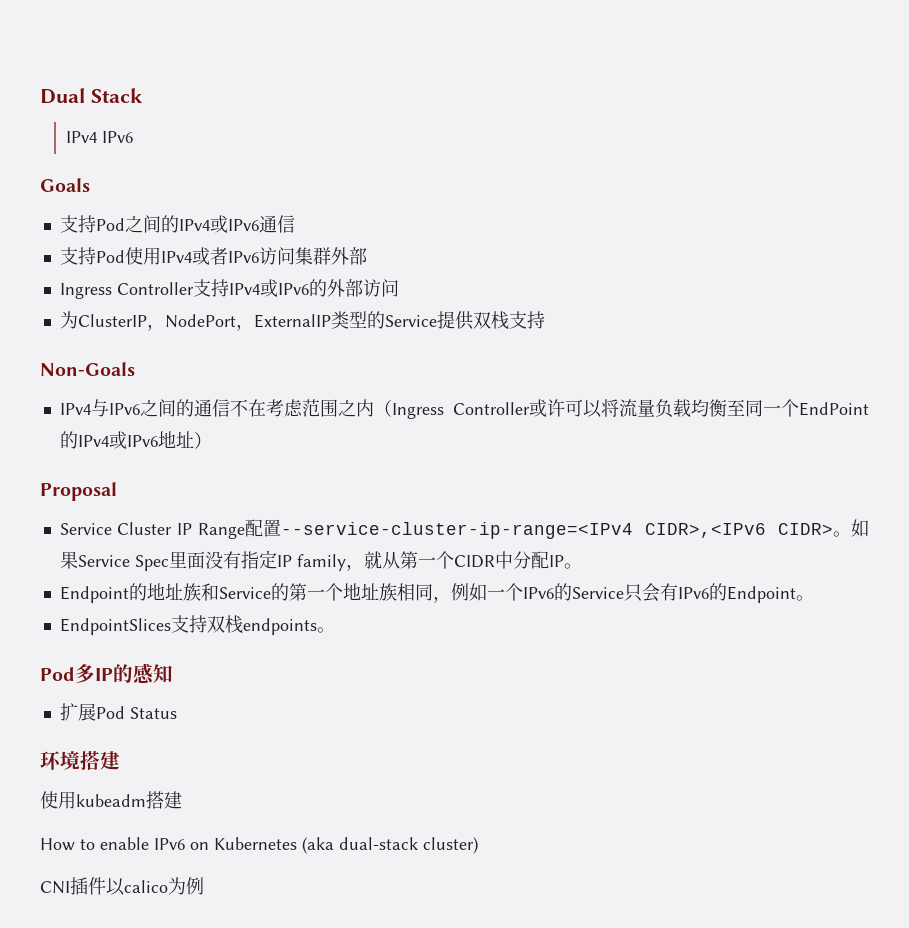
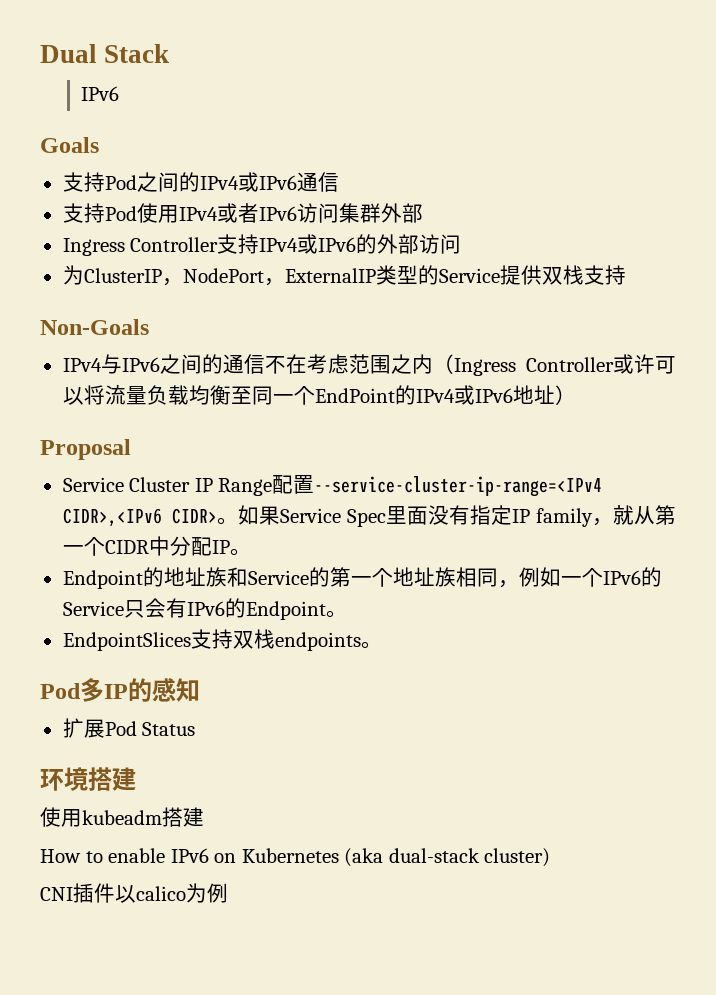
  Dual Stack
- IPv4 IPv6
+ IPv6

